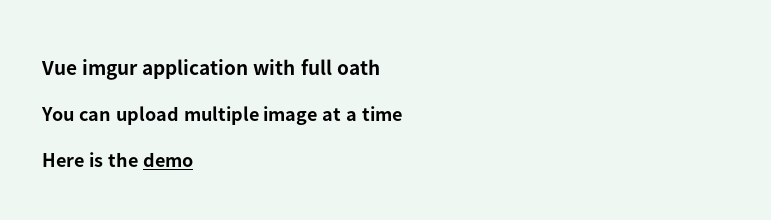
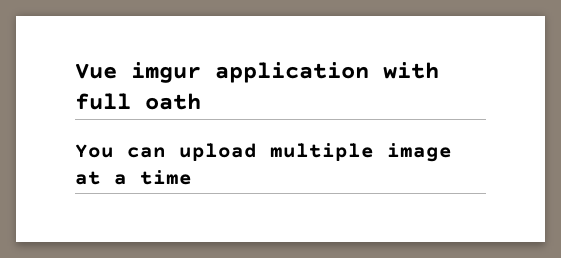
- Here is the demo

